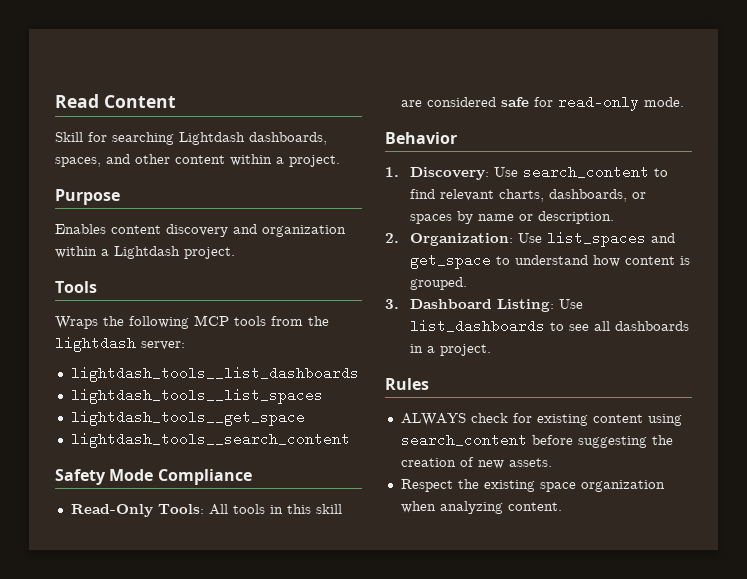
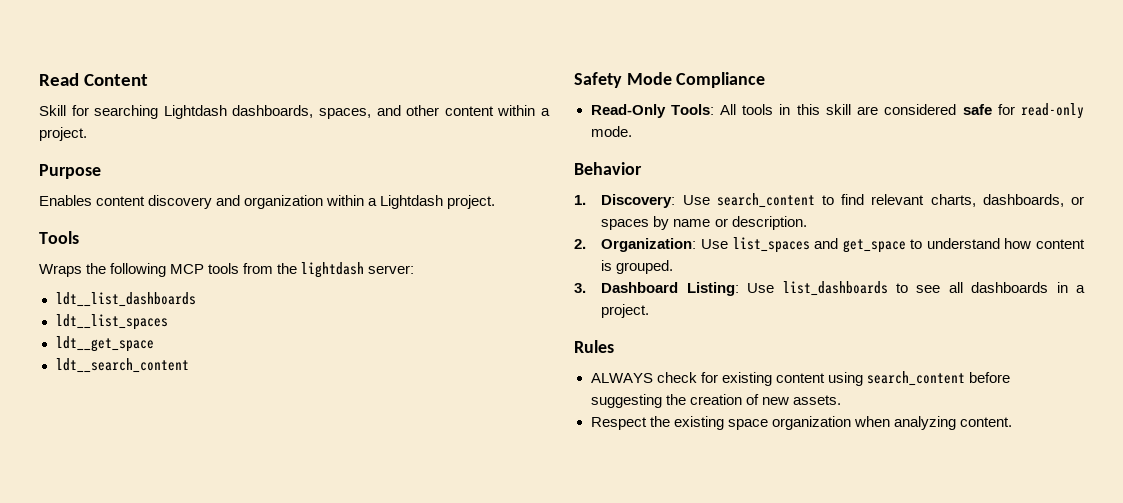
- lightdash_tools__list_dashboards
- lightdash_tools__list_spaces
- lightdash_tools__get_space
- lightdash_tools__search_content
+ ldt__list_dashboards
+ ldt__list_spaces
+ ldt__get_space
+ ldt__search_content

